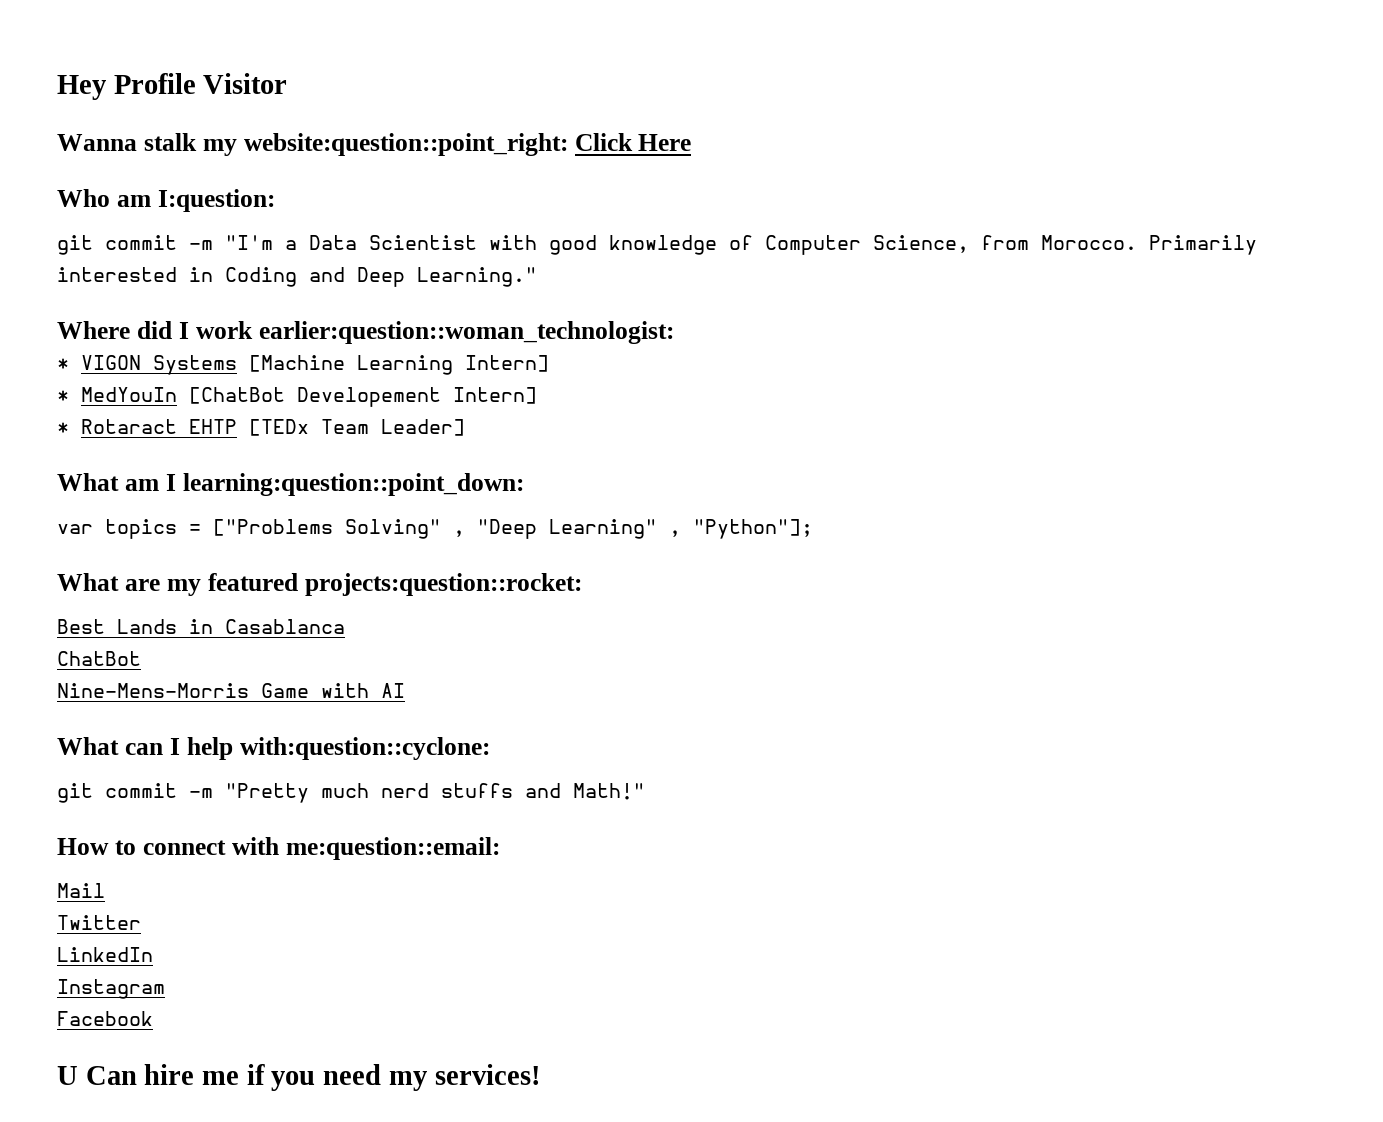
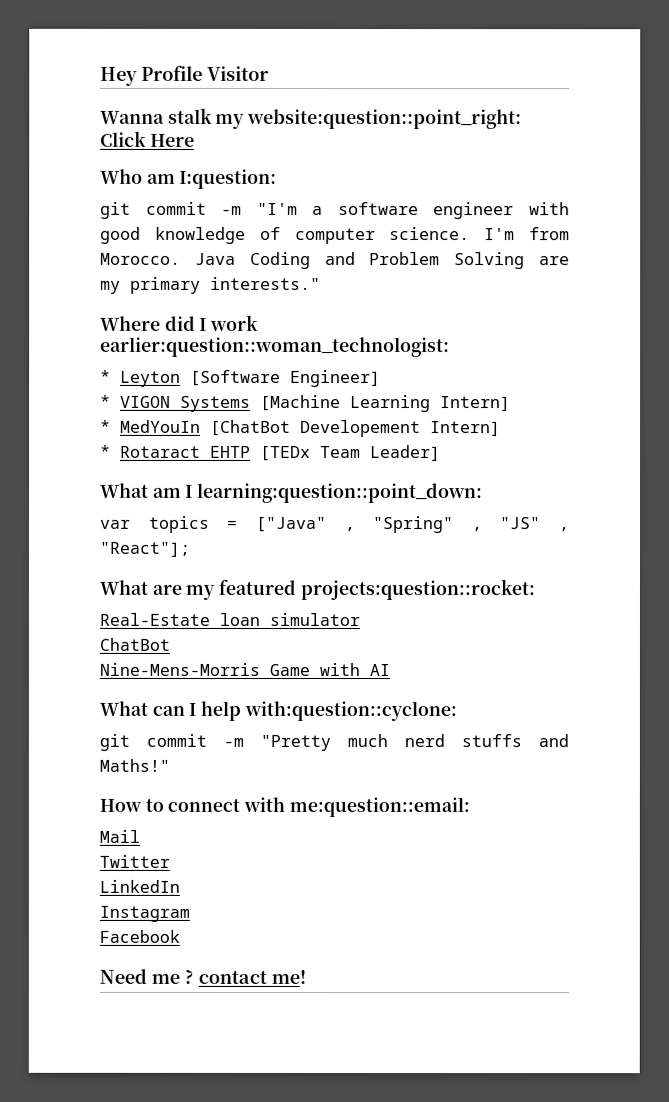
- git commit -m "I'm a Data Scientist with good knowledge of Computer Science, from Morocco. Primarily interested in Coding and Deep Learning."
+ git commit -m "I'm a software engineer with good knowledge of computer science. I'm from Morocco. Java Coding and Problem Solving are my primary interests."
+ * Leyton [Software Engineer]
- var topics = ["Problems Solving" , "Deep Learning" , "Python"];
+ var topics = ["Java" , "Spring" , "JS" , "React"];
- Best Lands in Casablanca
+ Real-Estate loan simulator
- git commit -m "Pretty much nerd stuffs and Math!"
+ git commit -m "Pretty much nerd stuffs and Maths!"
- U Can hire me if you need my services!
+ Need me ? contact me!

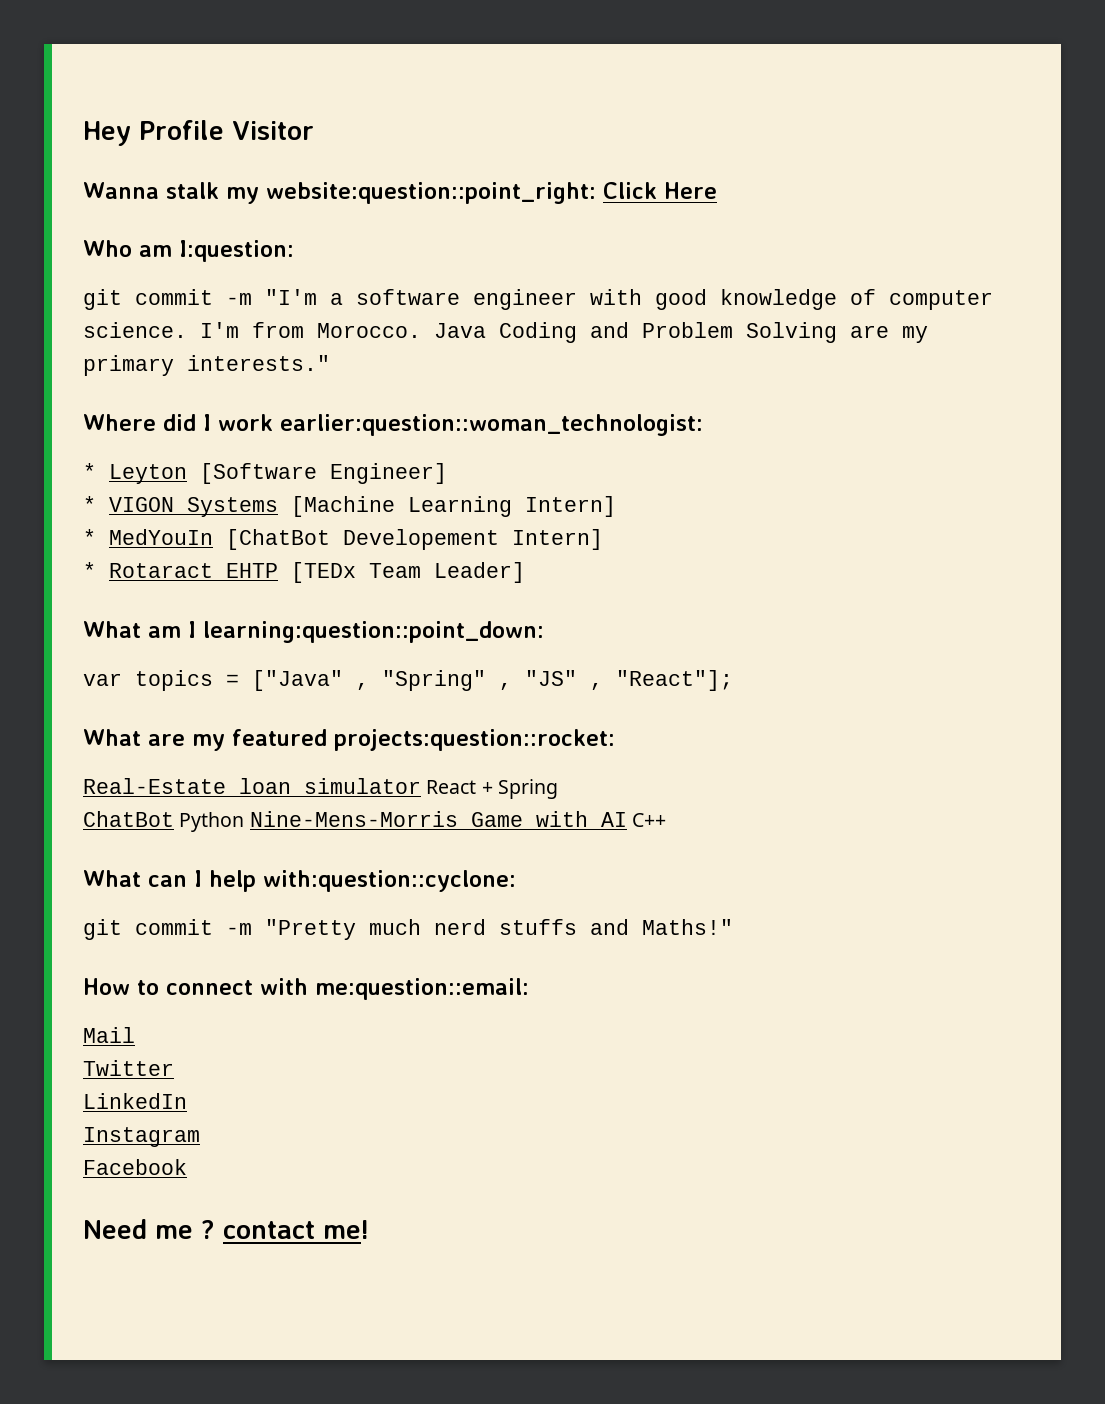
- Real-Estate loan simulator
+ Real-Estate loan simulator React + Spring
- ChatBot
- Nine-Mens-Morris Game with AI
+ ChatBot Python Nine-Mens-Morris Game with AI C++

